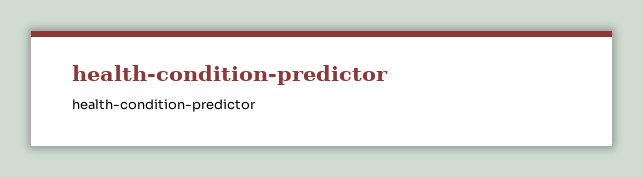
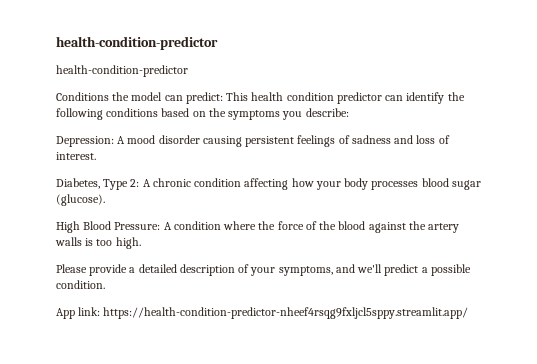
+ Conditions the model can predict: This health condition predictor can identify the following conditions based on the symptoms you describe:
+ Depression: A mood disorder causing persistent feelings of sadness and loss of interest.
+ Diabetes, Type 2: A chronic condition affecting how your body processes blood sugar (glucose).
+ High Blood Pressure: A condition where the force of the blood against the artery walls is too high.
+ Please provide a detailed description of your symptoms, and we'll predict a possible condition.
+ App link: https://health-condition-predictor-nheef4rsqg9fxljcl5sppy.streamlit.app/

